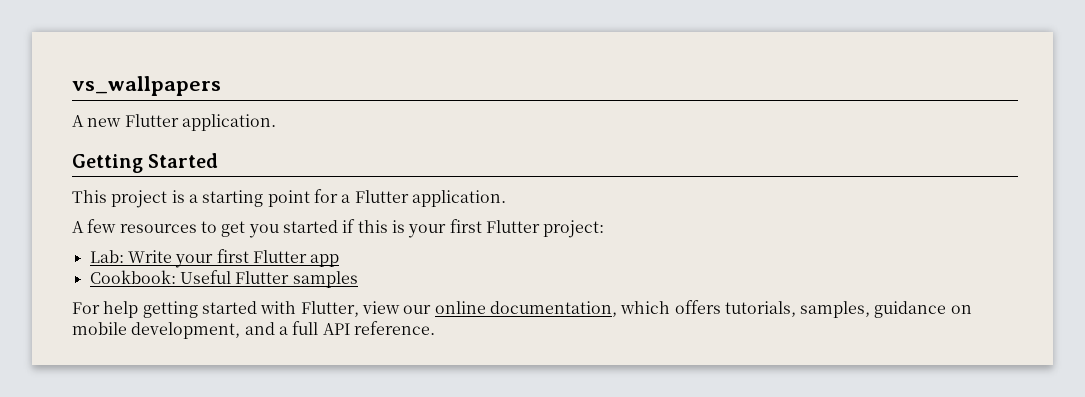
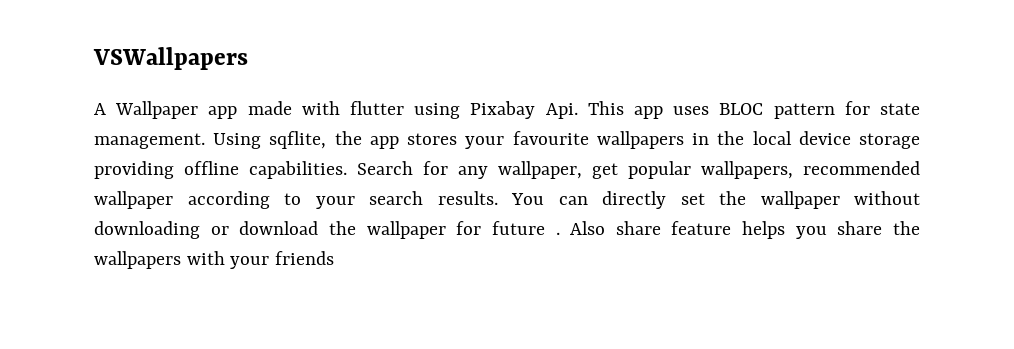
- vs_wallpapers
- A new Flutter application.
- Getting Started
- This project is a starting point for a Flutter application.
- A few resources to get you started if this is your first Flutter project:
- Lab: Write your first Flutter app
- Cookbook: Useful Flutter samples
- For help getting started with Flutter, view our online documentation, which offers tutorials, samples, guidance on mobile development, and a full API reference.
+ VSWallpapers
+ A Wallpaper app made with flutter using Pixabay Api. This app uses BLOC pattern for state management. Using sqflite, the app stores your favourite wallpapers in the local device storage providing offline capabilities. Search for any wallpaper, get popular wallpapers, recommended wallpaper according to your search results. You can directly set the wallpaper without downloading or download the wallpaper for future . Also share feature helps you share the wallpapers with your friends

